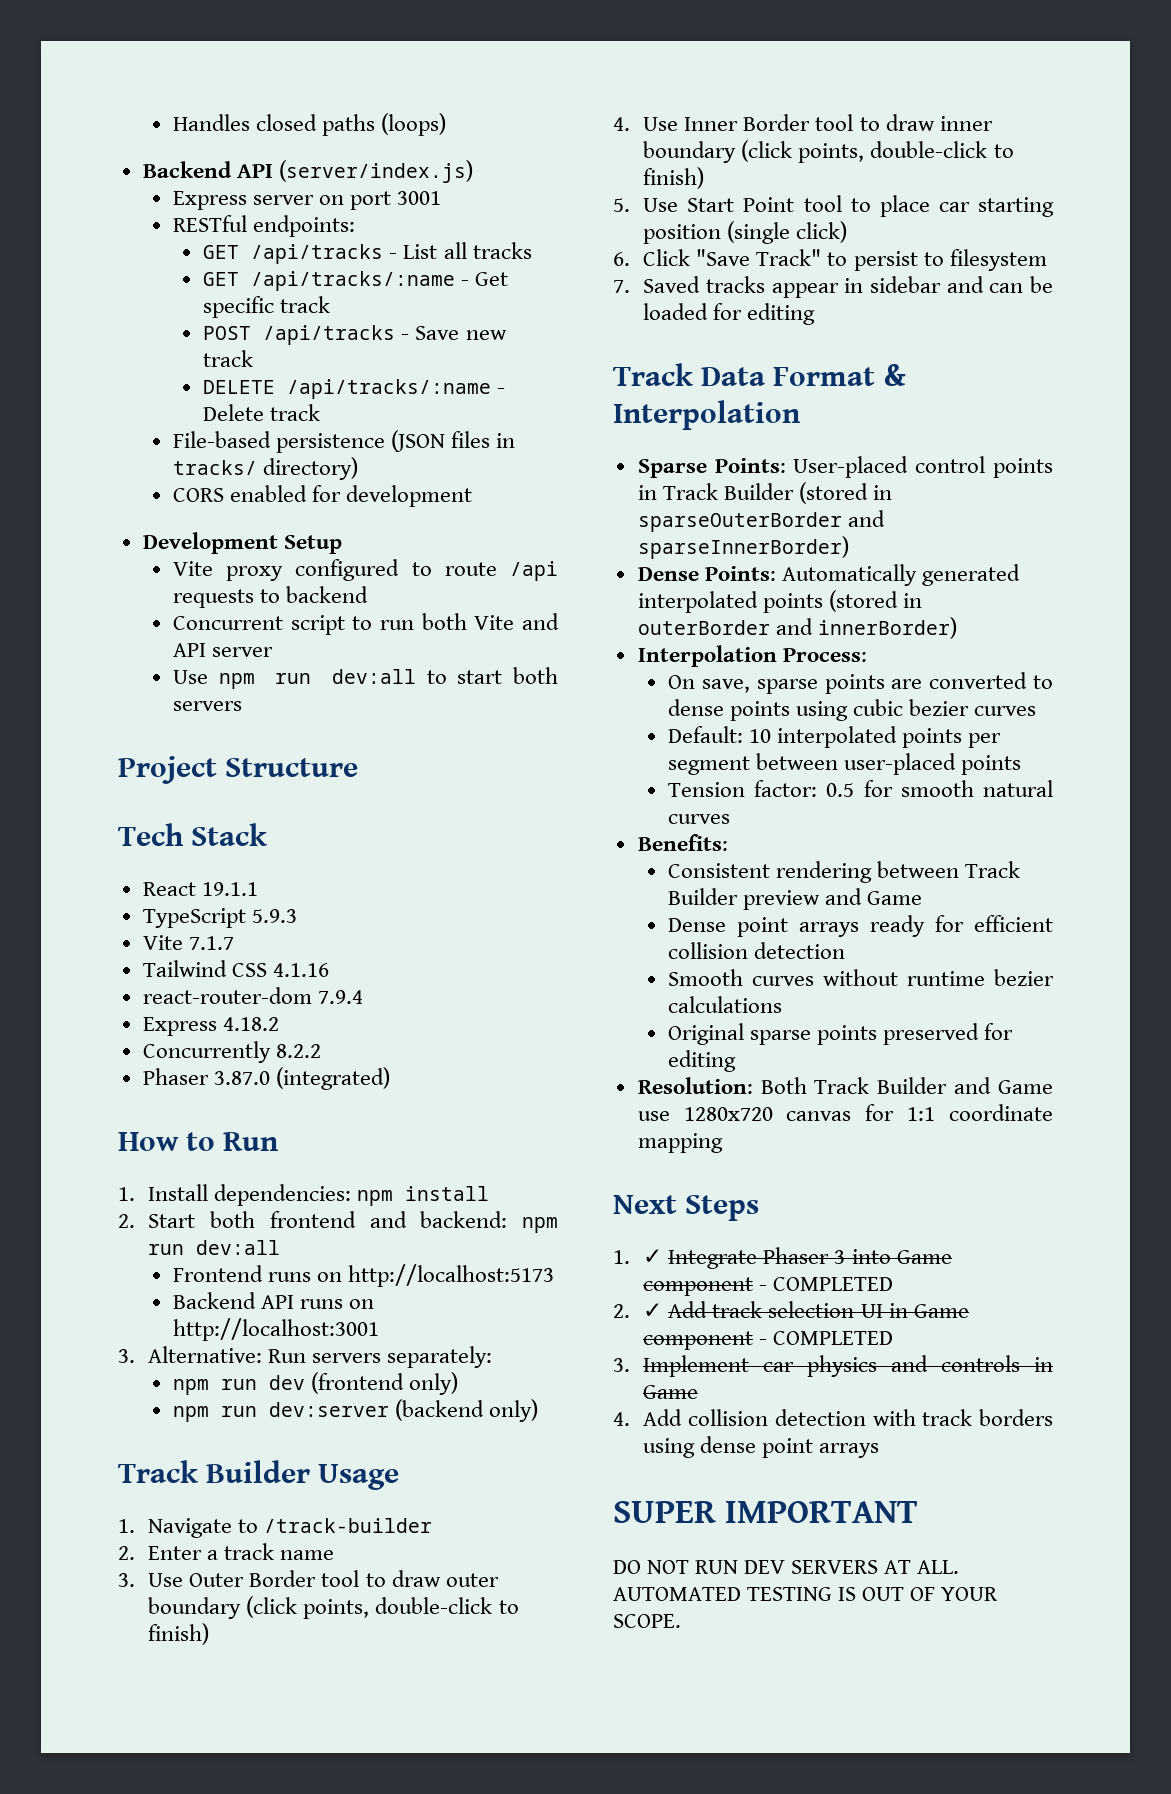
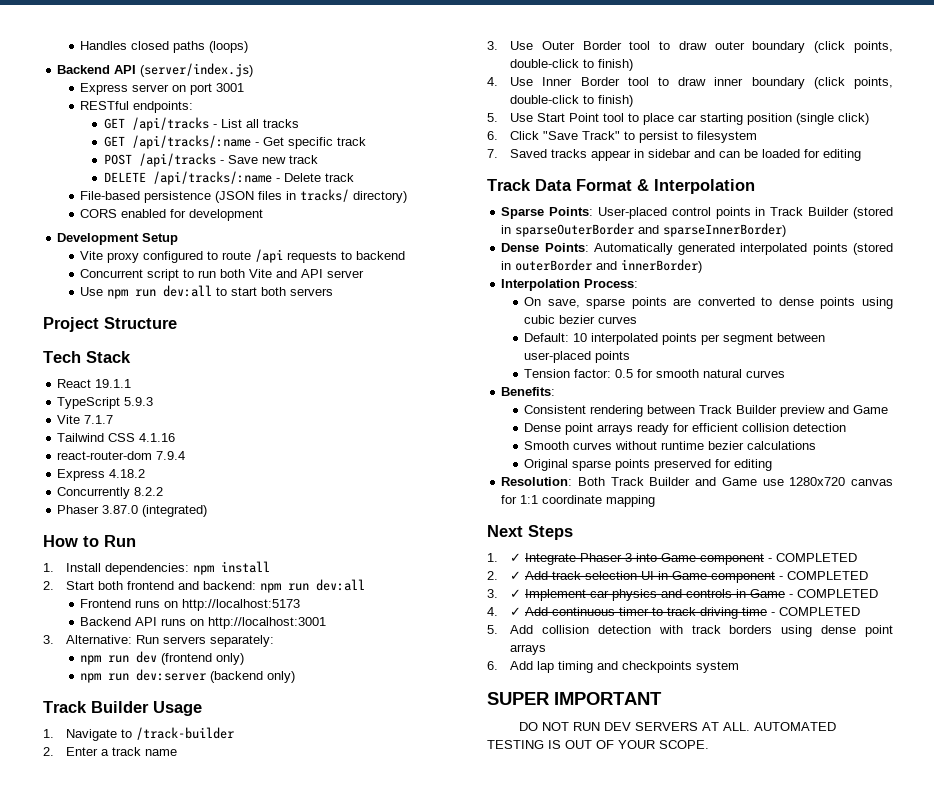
- 3. Implement car physics and controls in Game
- 4. Add collision detection with track borders using dense point arrays
+ 3. ✓ Implement car physics and controls in Game - COMPLETED
+ 4. ✓ Add continuous timer to track driving time - COMPLETED
+ 5. Add collision detection with track borders using dense point arrays
+ 6. Add lap timing and checkpoints system

